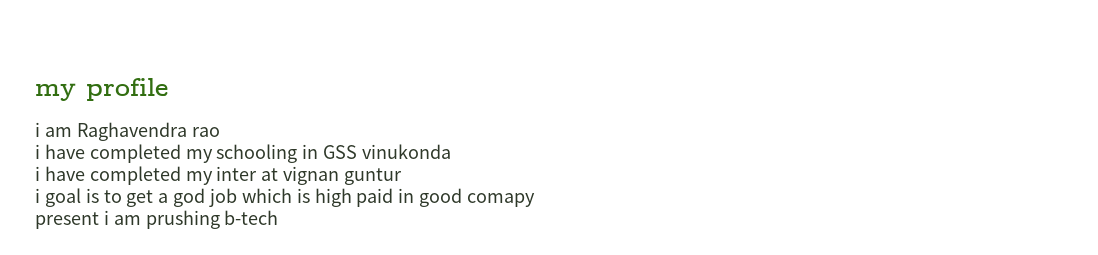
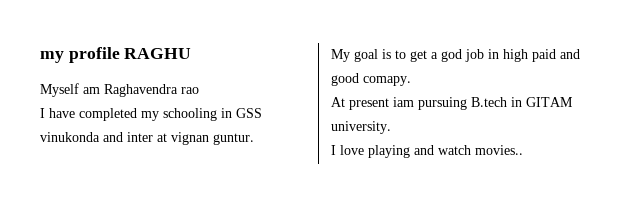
- my profile
- i am Raghavendra rao
+ my profile RAGHU
+ Myself am Raghavendra rao
- i have completed my schooling in GSS vinukonda
- i have completed my inter at vignan guntur
- i goal is to get a god job which is high paid in good comapy
- present i am prushing b-tech
+ I have completed my schooling in GSS vinukonda and inter at vignan guntur.
+ My goal is to get a god job in high paid and good comapy.
+ At present iam pursuing B.tech in GITAM university.
+ I love playing and watch movies..

